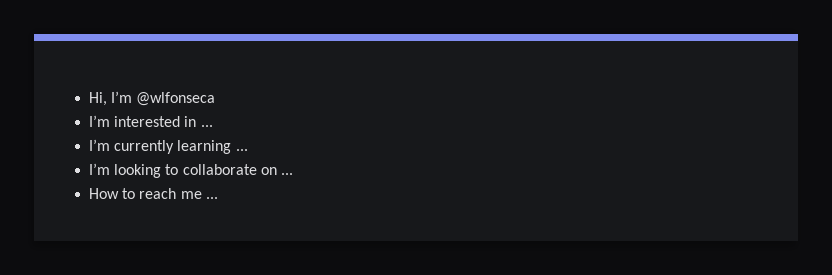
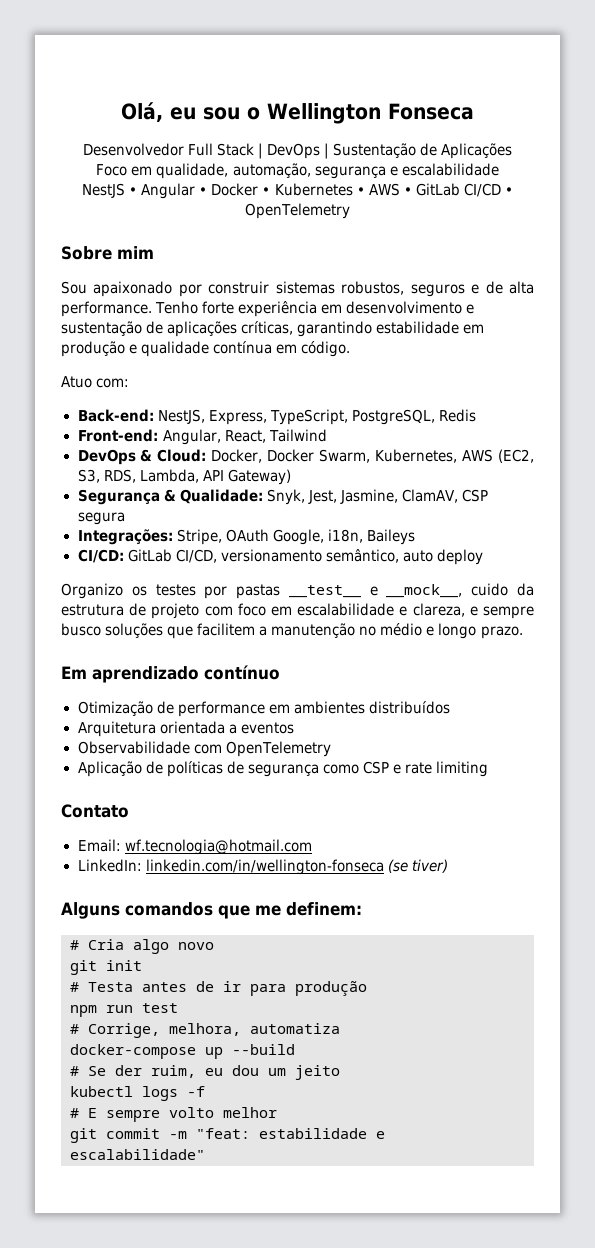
- Hi, I’m @wlfonseca
- I’m interested in ...
- I’m currently learning ...
- I’m looking to collaborate on ...
- How to reach me ...
+ Olá, eu sou o Wellington Fonseca
+ Desenvolvedor Full Stack | DevOps | Sustentação de Aplicações
+ Foco em qualidade, automação, segurança e escalabilidade
+ NestJS • Angular • Docker • Kubernetes • AWS • GitLab CI/CD • OpenTelemetry
+ Sobre mim
+ Sou apaixonado por construir sistemas robustos, seguros e de alta performance. Tenho forte experiência em desenvolvimento e sustentação de aplicações críticas, garantindo estabilidade em produção e qualidade contínua em código.
+ Atuo com:
+ Back-end: NestJS, Express, TypeScript, PostgreSQL, Redis
+ Front-end: Angular, React, Tailwind
+ DevOps & Cloud: Docker, Docker Swarm, Kubernetes, AWS (EC2, S3, RDS, Lambda, API Gateway)
+ Segurança & Qualidade: Snyk, Jest, Jasmine, ClamAV, CSP segura
+ Integrações: Stripe, OAuth Google, i18n, Baileys
+ CI/CD: GitLab CI/CD, versionamento semântico, auto deploy
+ Organizo os testes por pastas __test__ e __mock__, cuido da estrutura de projeto com foco em escalabilidade e clareza, e sempre busco soluções que facilitem a manutenção no médio e longo prazo.
+ Em aprendizado contínuo
+ Otimização de performance em ambientes distribuídos
+ Arquitetura orientada a eventos
+ Observabilidade com OpenTelemetry
+ Aplicação de políticas de segurança como CSP e rate limiting
+ Contato
+ Email: wf.tecnologia@hotmail.com
+ LinkedIn: linkedin.com/in/wellington-fonseca (se tiver)
+ Alguns comandos que me definem:
+ # Cria algo novo
+ git init
+ # Testa antes de ir para produção
+ npm run test
+ # Corrige, melhora, automatiza
+ docker-compose up --build
+ # Se der ruim, eu dou um jeito
+ kubectl logs -f
+ # E sempre volto melhor
+ git commit -m "feat: estabilidade e escalabilidade"

